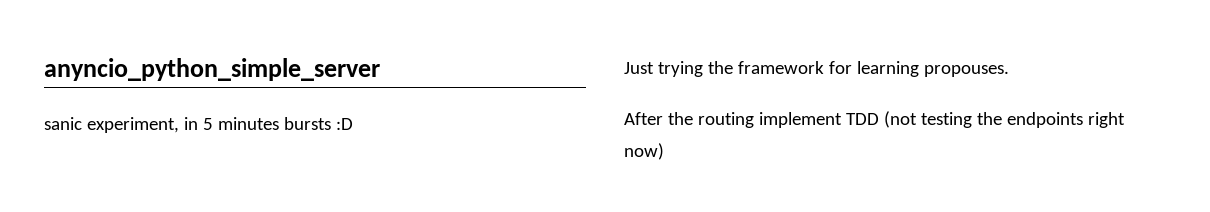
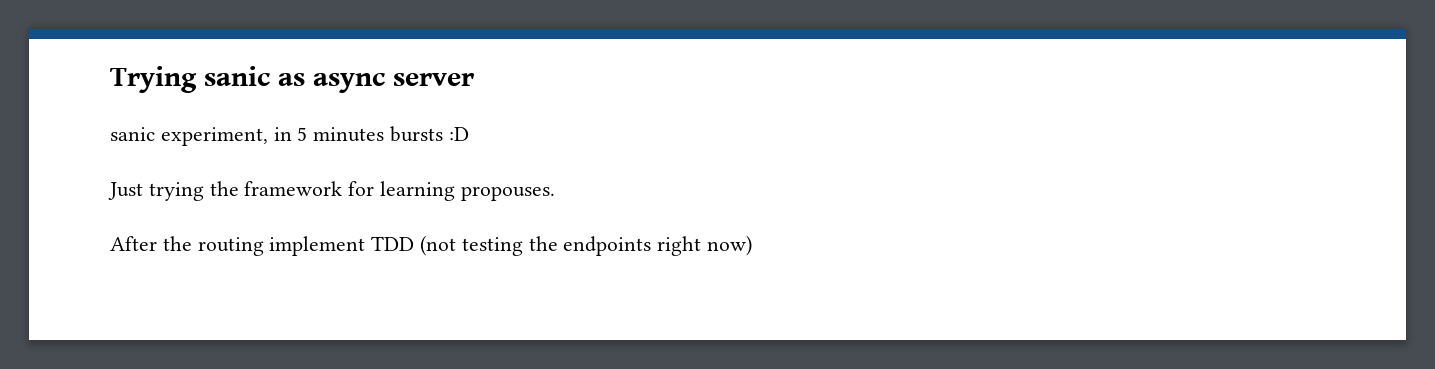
- anyncio_python_simple_server
+ Trying sanic as async server

